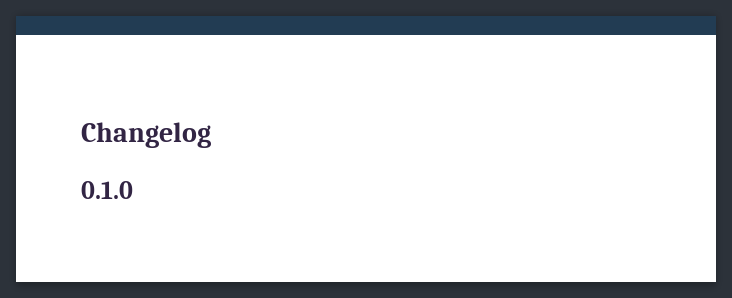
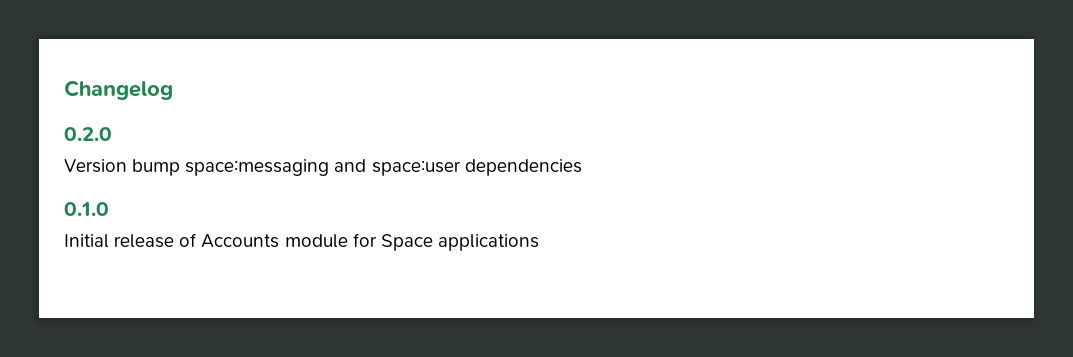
+ 0.2.0
+ Version bump space:messaging and space:user dependencies
  0.1.0
+ Initial release of Accounts module for Space applications

